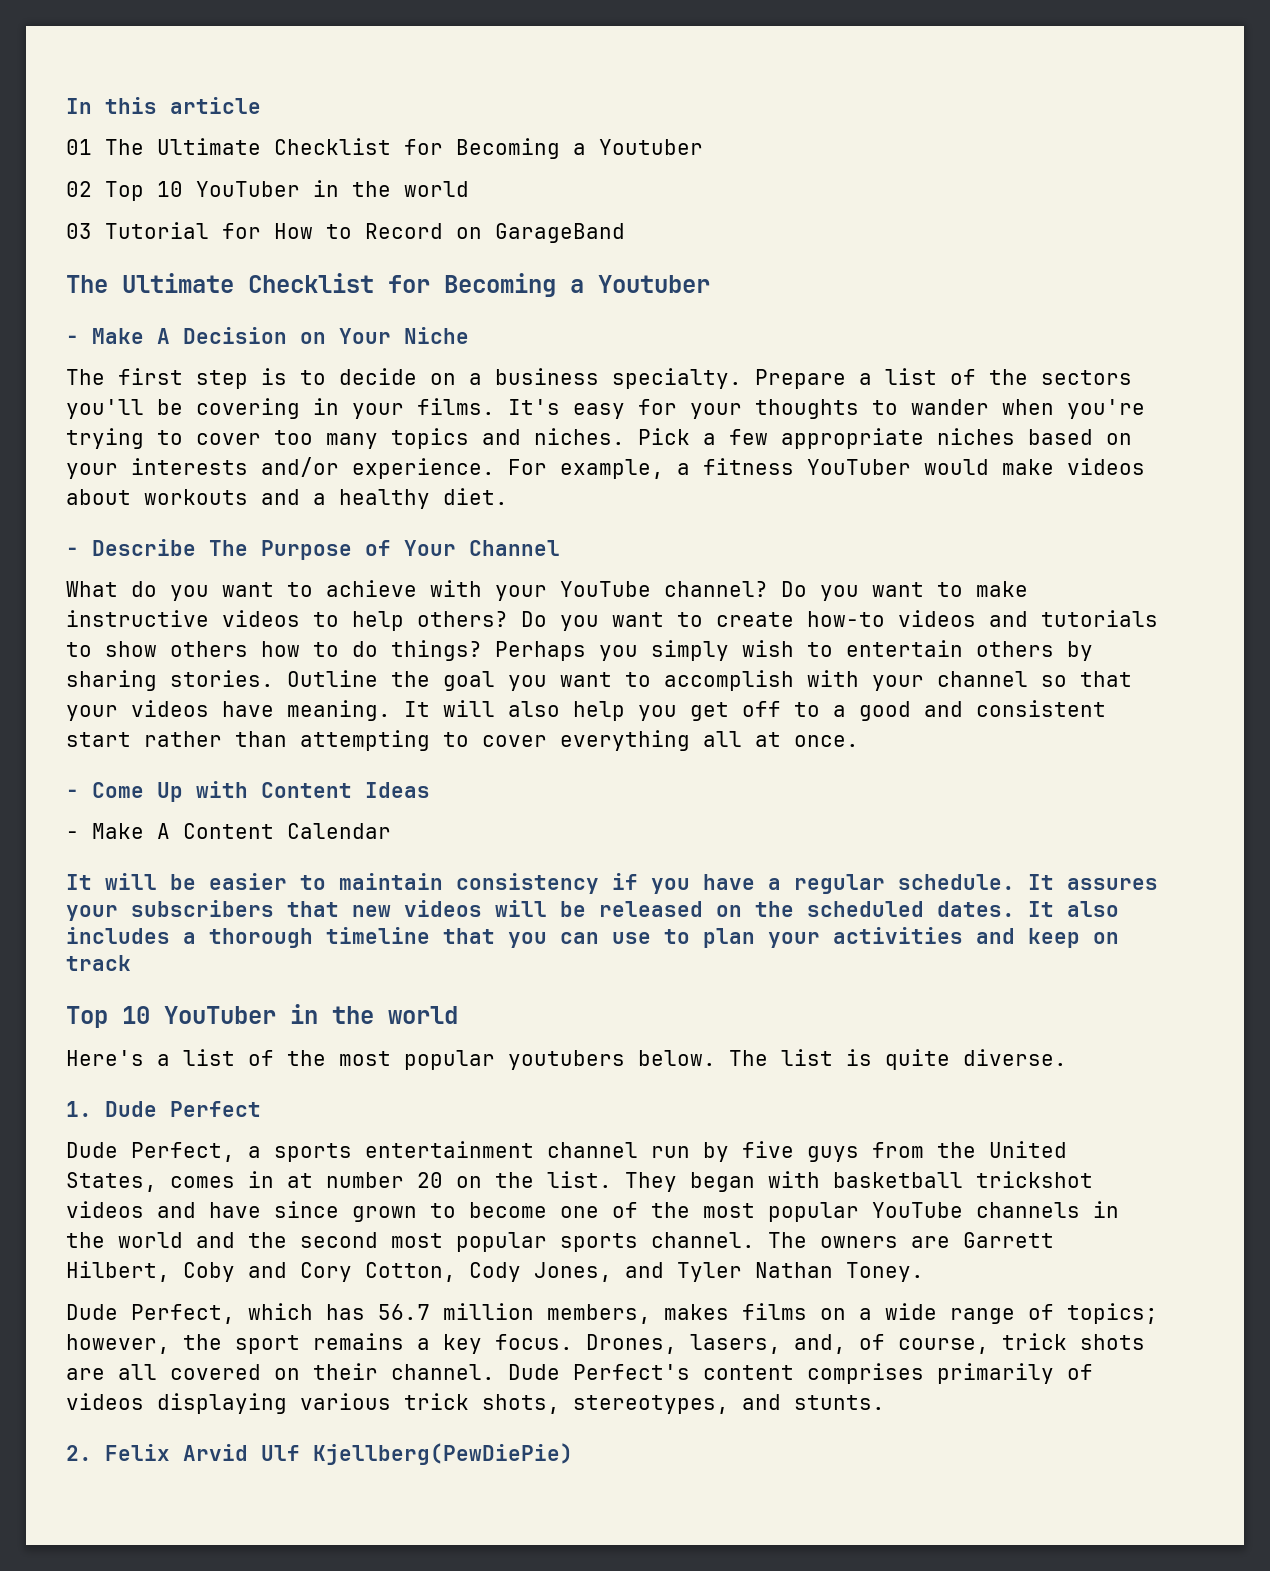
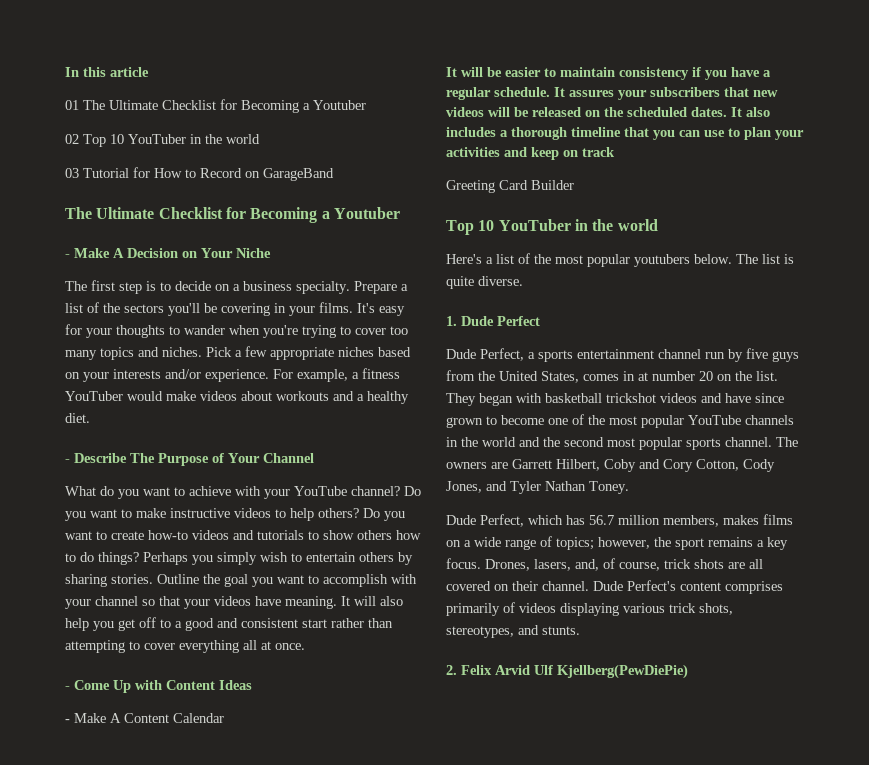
+ Greeting Card Builder

